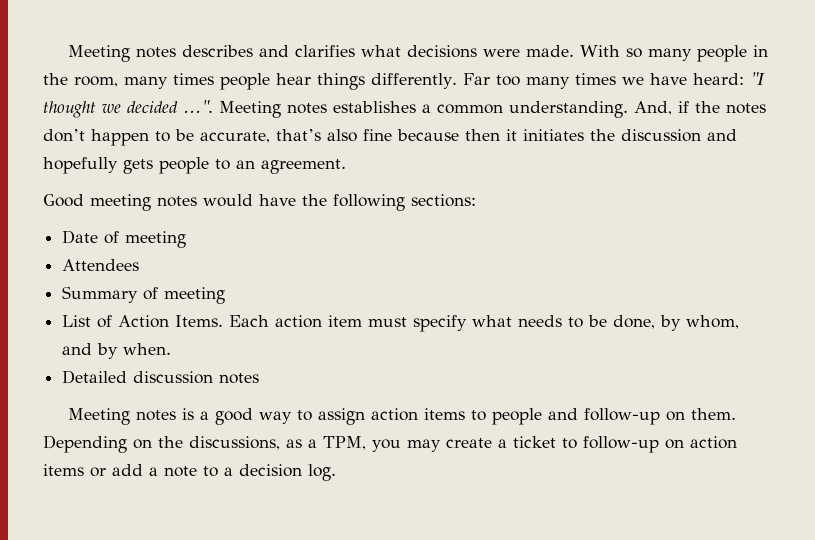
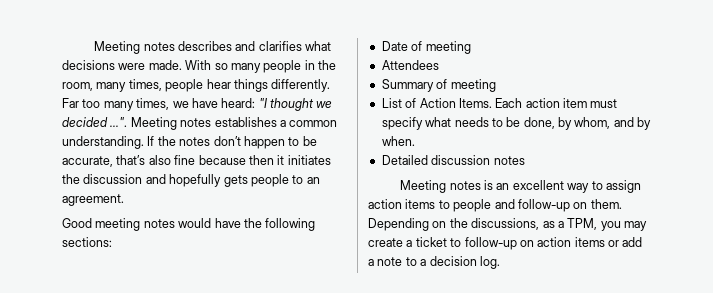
- With so many people in the room, many times people hear things differently.
+ With so many people in the room, many times, people hear things differently.
- Far too many times we have heard: "I thought we decided ...". Meeting notes establishes a common understanding.
+ Far too many times, we have heard: "I thought we decided ...". Meeting notes establishes a common understanding.
- And, if the notes don’t happen to be accurate, that’s also fine because then it initiates the discussion and hopefully gets people to an agreement.
+ If the notes don’t happen to be accurate, that’s also fine because then it initiates the discussion and hopefully gets people to an agreement.
- Meeting notes is a good way to assign action items to people and follow-up on them.
+ Meeting notes is an excellent way to assign action items to people and follow-up on them.

